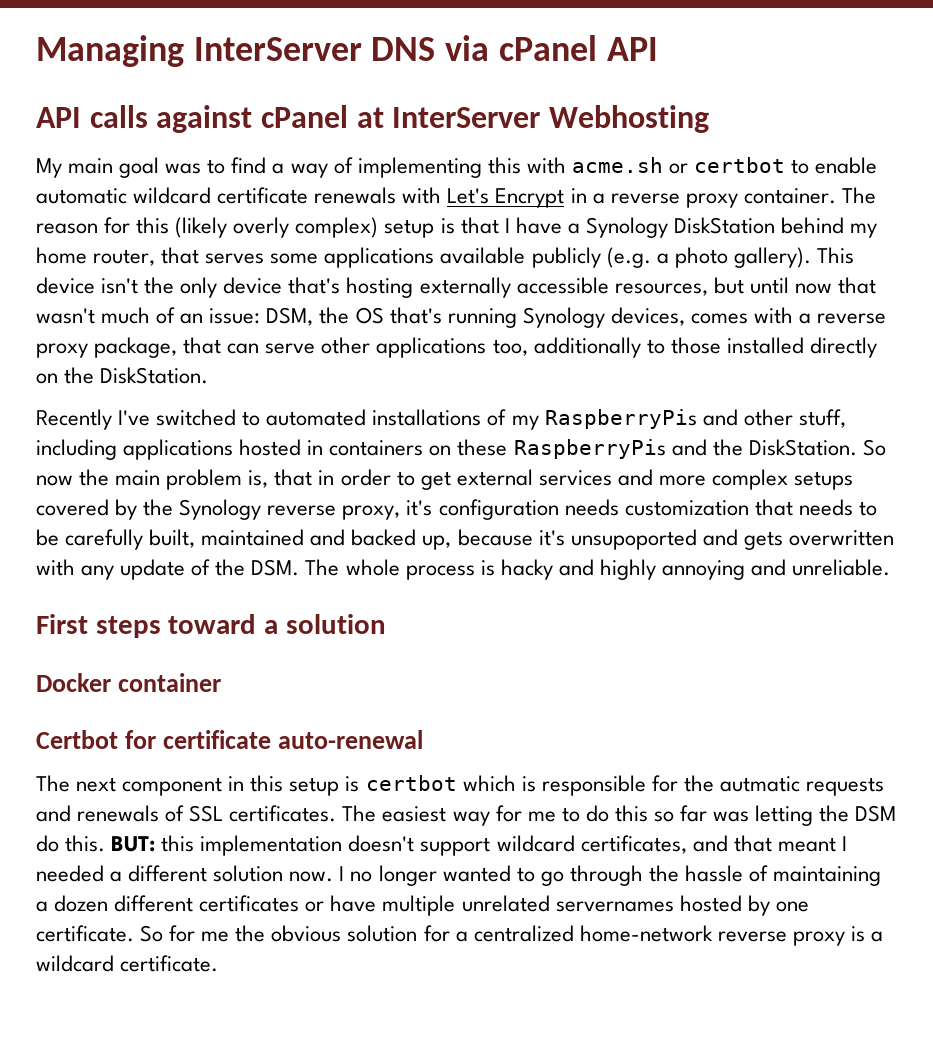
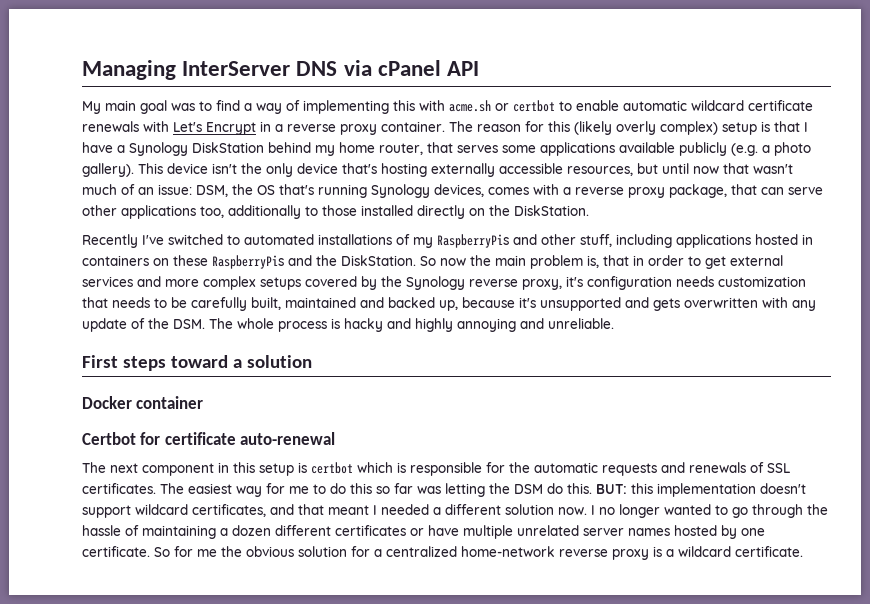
- API calls against cPanel at InterServer Webhosting
- So now the main problem is, that in order to get external services and more complex setups covered by the Synology reverse proxy, it's configuration needs customization that needs to be carefully built, maintained and backed up, because it's unsupoported and gets overwritten with any update of the DSM. The whole process is hacky and highly annoying and unreliable.
+ So now the main problem is, that in order to get external services and more complex setups covered by the Synology reverse proxy, it's configuration needs customization that needs to be carefully built, maintained and backed up, because it's unsupported and gets overwritten with any update of the DSM. The whole process is hacky and highly annoying and unreliable.
- The next component in this setup is certbot which is responsible for the autmatic requests and renewals of SSL certificates.
+ The next component in this setup is certbot which is responsible for the automatic requests and renewals of SSL certificates.
- I no longer wanted to go through the hassle of maintaining a dozen different certificates or have multiple unrelated servernames hosted by one certificate.
+ I no longer wanted to go through the hassle of maintaining a dozen different certificates or have multiple unrelated server names hosted by one certificate.

